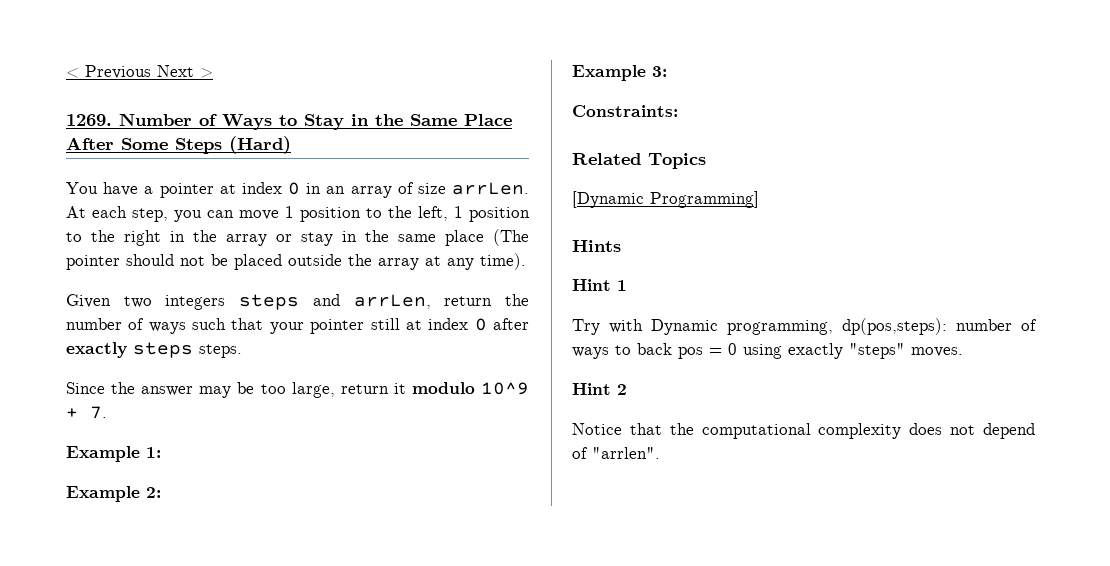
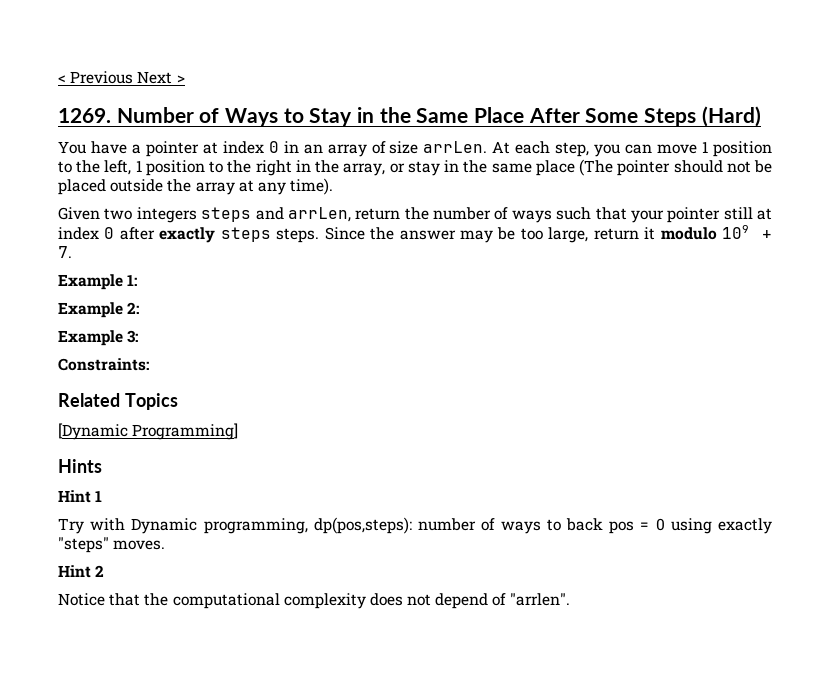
- At each step, you can move 1 position to the left, 1 position to the right in the array or stay in the same place (The pointer should not be placed outside the array at any time).
+ At each step, you can move 1 position to the left, 1 position to the right in the array, or stay in the same place (The pointer should not be placed outside the array at any time).
- Given two integers steps and arrLen, return the number of ways such that your pointer still at index 0 after exactly steps steps.
- Since the answer may be too large, return it modulo 10^9 + 7.
+ Given two integers steps and arrLen, return the number of ways such that your pointer still at index 0 after exactly steps steps. Since the answer may be too large, return it modulo 109 + 7.

